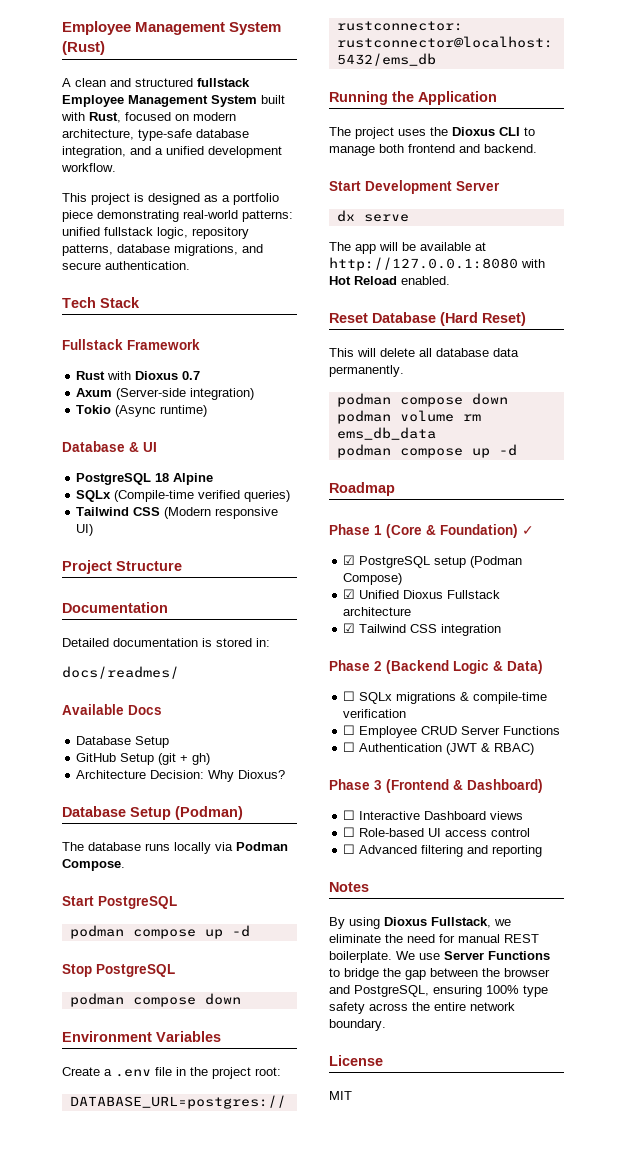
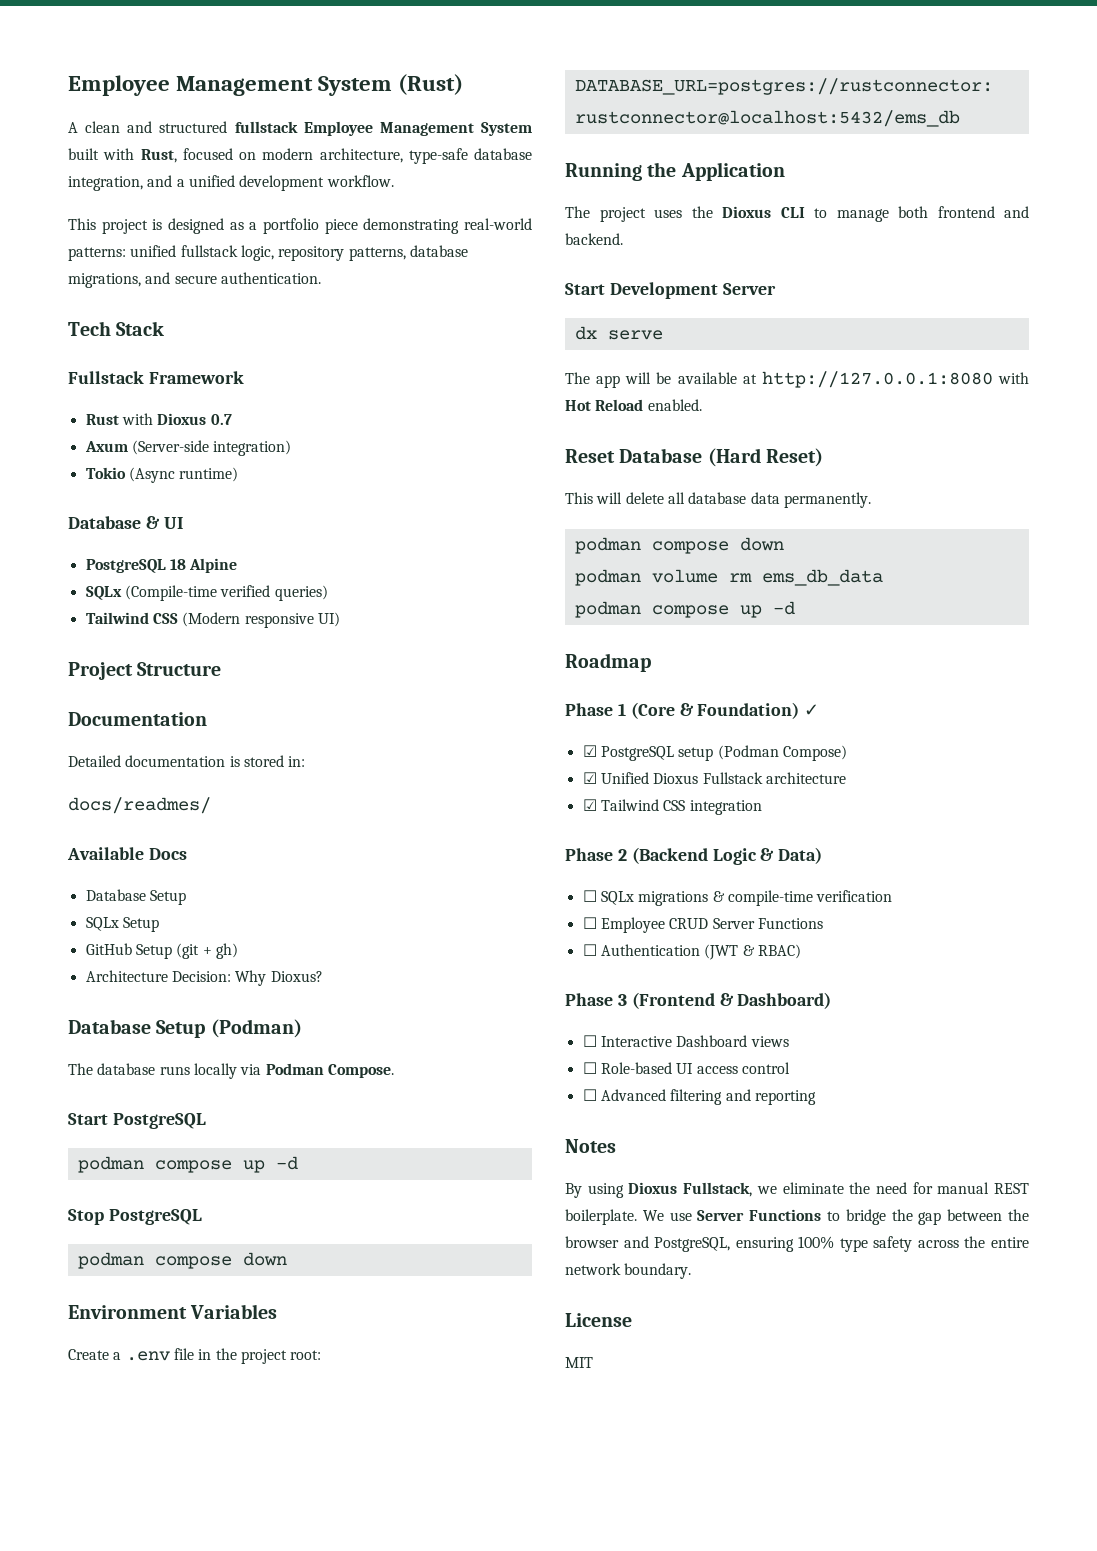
+ SQLx Setup

